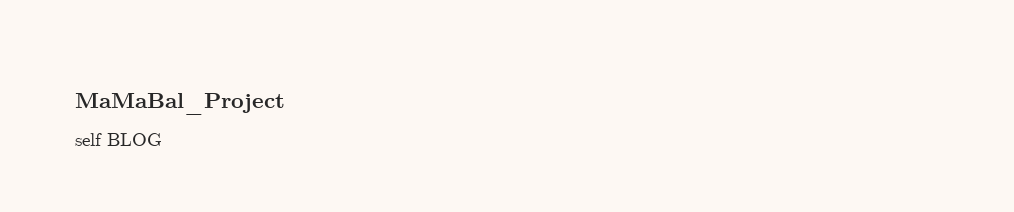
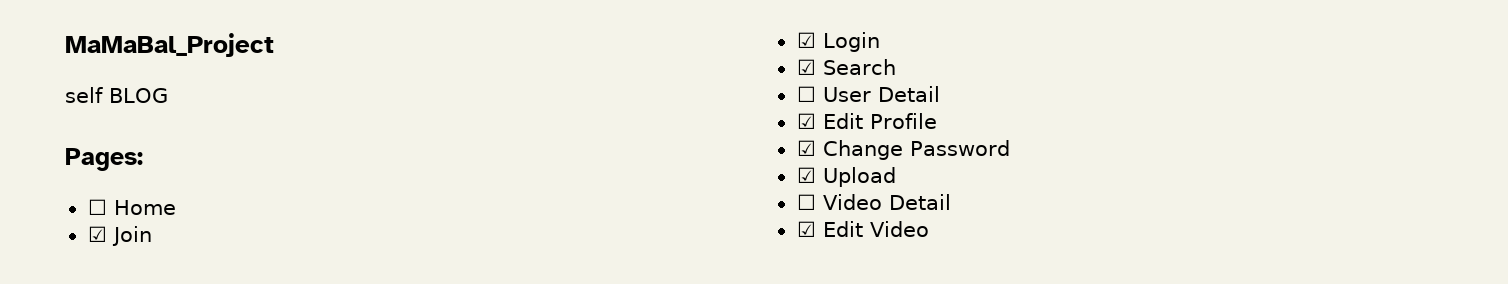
+ Pages:
+ ☐ Home
+ ☑ Join
+ ☑ Login
+ ☑ Search
+ ☐ User Detail
+ ☑ Edit Profile
+ ☑ Change Password
+ ☑ Upload
+ ☐ Video Detail
+ ☑ Edit Video

